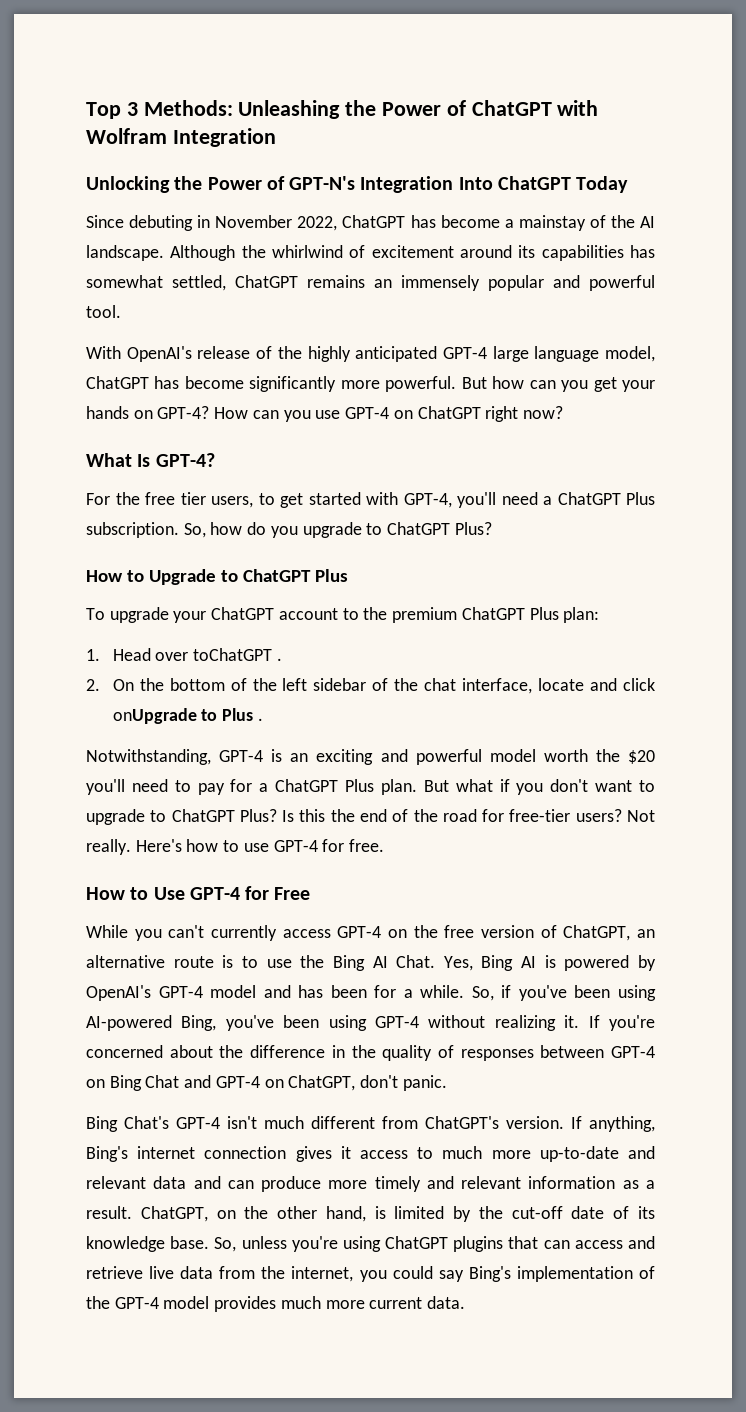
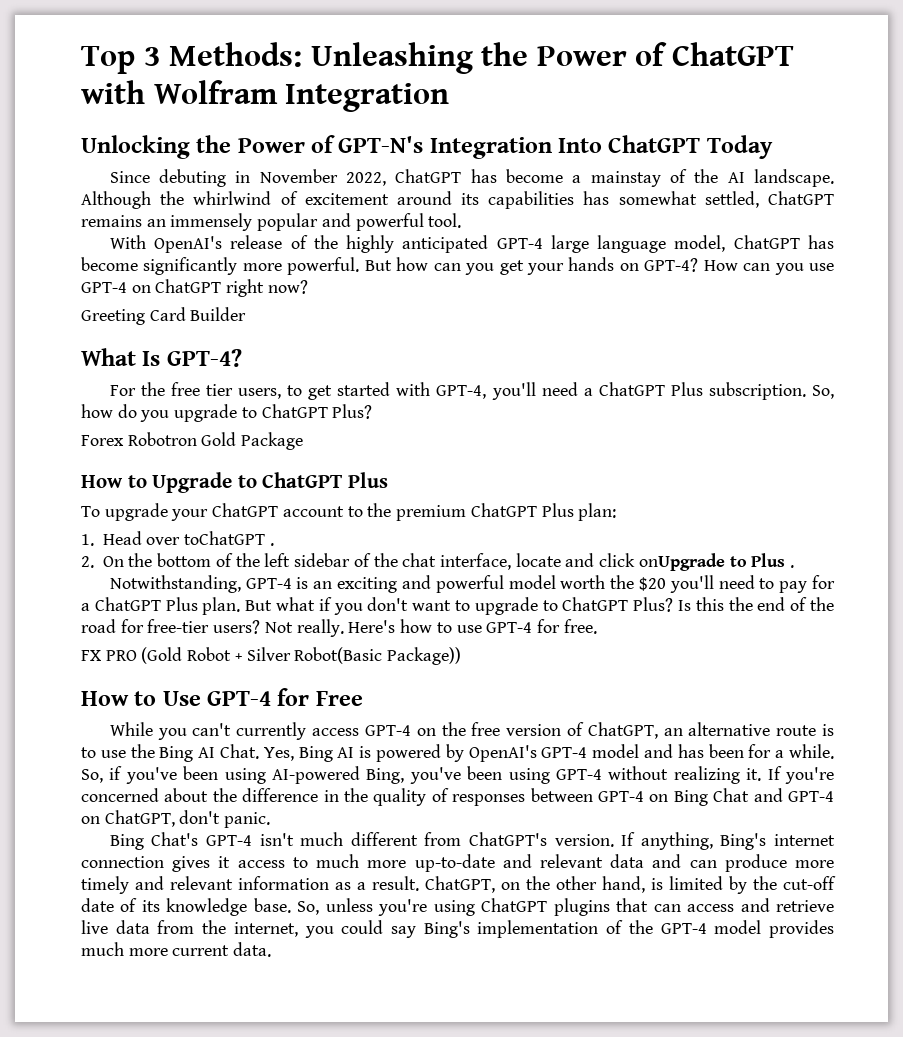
+ Greeting Card Builder
+ Forex Robotron Gold Package
+ FX PRO (Gold Robot + Silver Robot(Basic Package))

